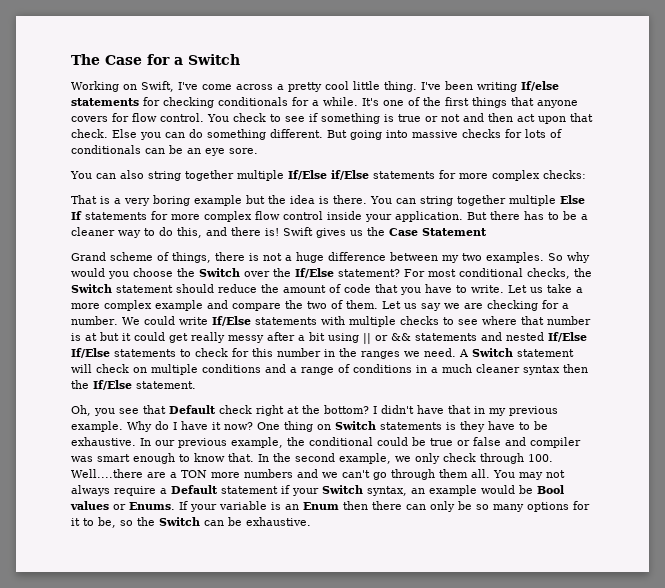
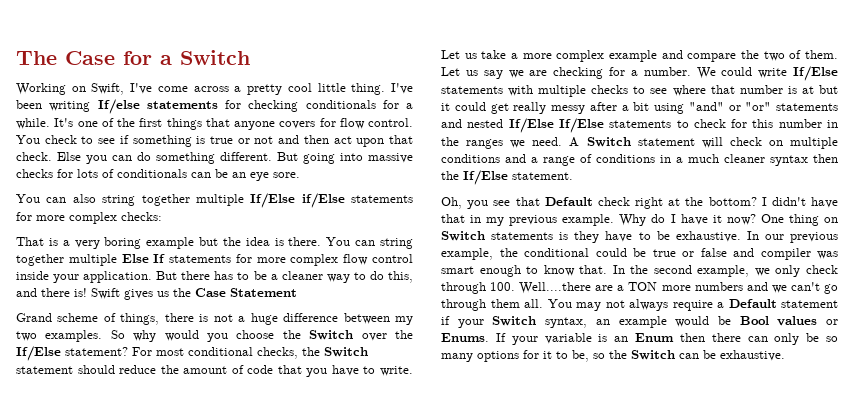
- We could write If/Else statements with multiple checks to see where that number is at but it could get really messy after a bit using || or && statements and nested If/Else If/Else statements to check for this number in the ranges we need.
+ We could write If/Else statements with multiple checks to see where that number is at but it could get really messy after a bit using "and" or "or" statements and nested If/Else If/Else statements to check for this number in the ranges we need.

